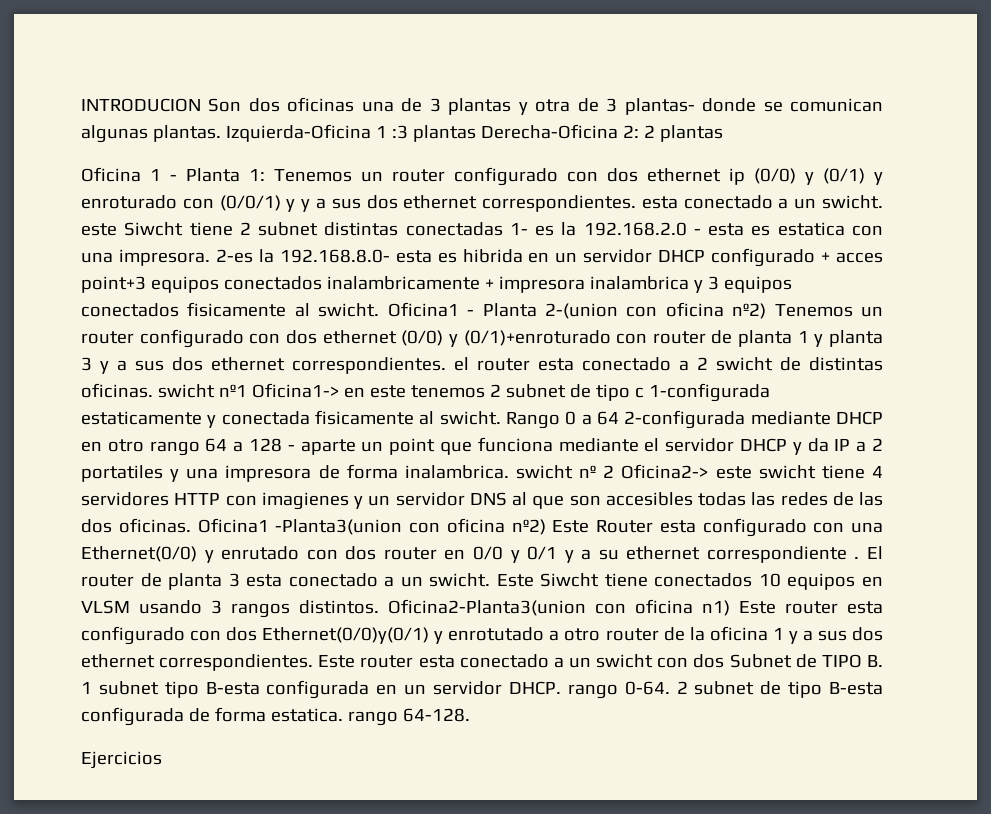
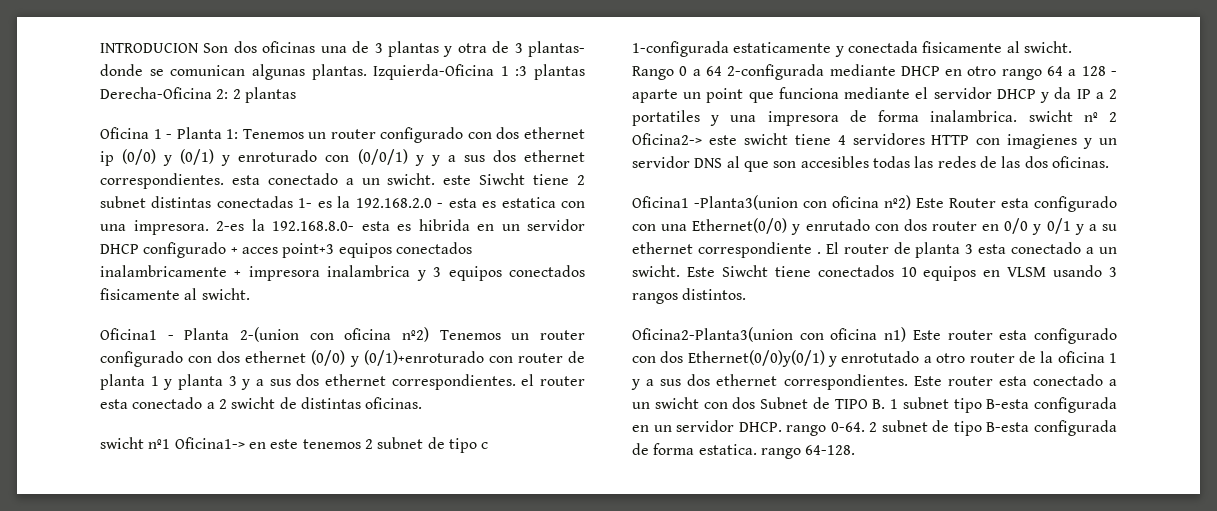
- 2-es la 192.168.8.0- esta es hibrida en un servidor DHCP configurado + acces point+3 equipos conectados inalambricamente + impresora inalambrica y 3 equipos conectados fisicamente al swicht. Oficina1 - Planta 2-(union con oficina nº2) Tenemos un router configurado con dos ethernet (0/0) y (0/1)+enroturado con router de planta 1 y planta 3 y a sus dos ethernet correspondientes. el router esta conectado a 2 swicht de distintas oficinas. swicht nº1 Oficina1-> en este tenemos 2 subnet de tipo c 1-configurada estaticamente y conectada fisicamente al swicht.
+ 2-es la 192.168.8.0- esta es hibrida en un servidor DHCP configurado + acces point+3 equipos conectados inalambricamente + impresora inalambrica y 3 equipos conectados fisicamente al swicht.
+ Oficina1 - Planta 2-(union con oficina nº2) Tenemos un router configurado con dos ethernet (0/0) y (0/1)+enroturado con router de planta 1 y planta 3 y a sus dos ethernet correspondientes. el router esta conectado a 2 swicht de distintas oficinas.
+ swicht nº1 Oficina1-> en este tenemos 2 subnet de tipo c 1-configurada estaticamente y conectada fisicamente al swicht.
- Rango 0 a 64 2-configurada mediante DHCP en otro rango 64 a 128 - aparte un point que funciona mediante el servidor DHCP y da IP a 2 portatiles y una impresora de forma inalambrica. swicht nº 2 Oficina2-> este swicht tiene 4 servidores HTTP con imagienes y un servidor DNS al que son accesibles todas las redes de las dos oficinas. Oficina1 -Planta3(union con oficina nº2) Este Router esta configurado con una Ethernet(0/0) y enrutado con dos router en 0/0 y 0/1 y a su ethernet correspondiente .
+ Rango 0 a 64 2-configurada mediante DHCP en otro rango 64 a 128 - aparte un point que funciona mediante el servidor DHCP y da IP a 2 portatiles y una impresora de forma inalambrica. swicht nº 2 Oficina2-> este swicht tiene 4 servidores HTTP con imagienes y un servidor DNS al que son accesibles todas las redes de las dos oficinas.
+ Oficina1 -Planta3(union con oficina nº2) Este Router esta configurado con una Ethernet(0/0) y enrutado con dos router en 0/0 y 0/1 y a su ethernet correspondiente .
- Este Siwcht tiene conectados 10 equipos en VLSM usando 3 rangos distintos. Oficina2-Planta3(union con oficina n1) Este router esta configurado con dos Ethernet(0/0)y(0/1) y enrotutado a otro router de la oficina 1 y a sus dos ethernet correspondientes.
+ Este Siwcht tiene conectados 10 equipos en VLSM usando 3 rangos distintos.
+ Oficina2-Planta3(union con oficina n1) Este router esta configurado con dos Ethernet(0/0)y(0/1) y enrotutado a otro router de la oficina 1 y a sus dos ethernet correspondientes.
- Ejercicios

